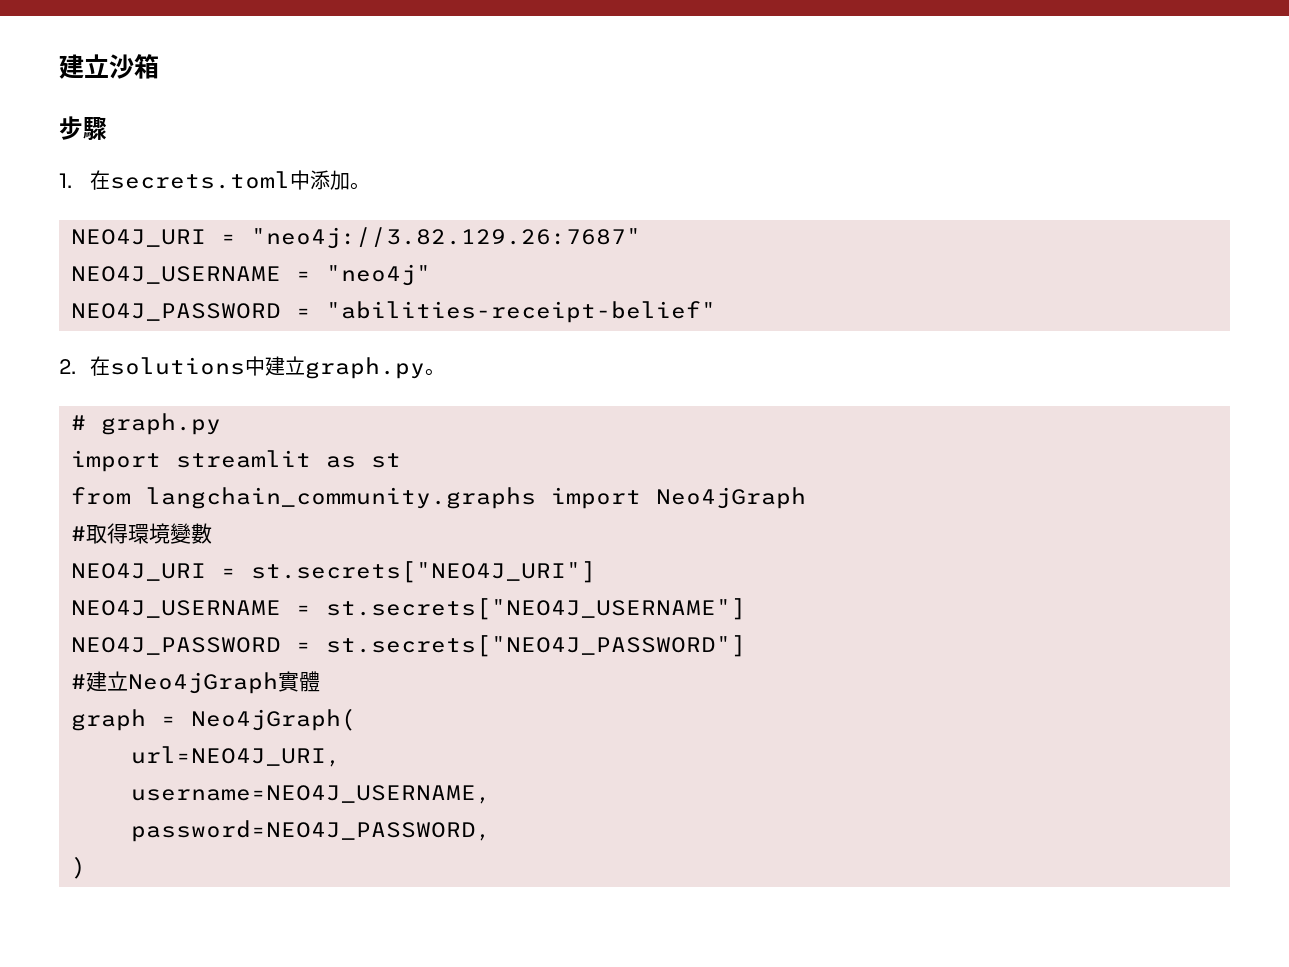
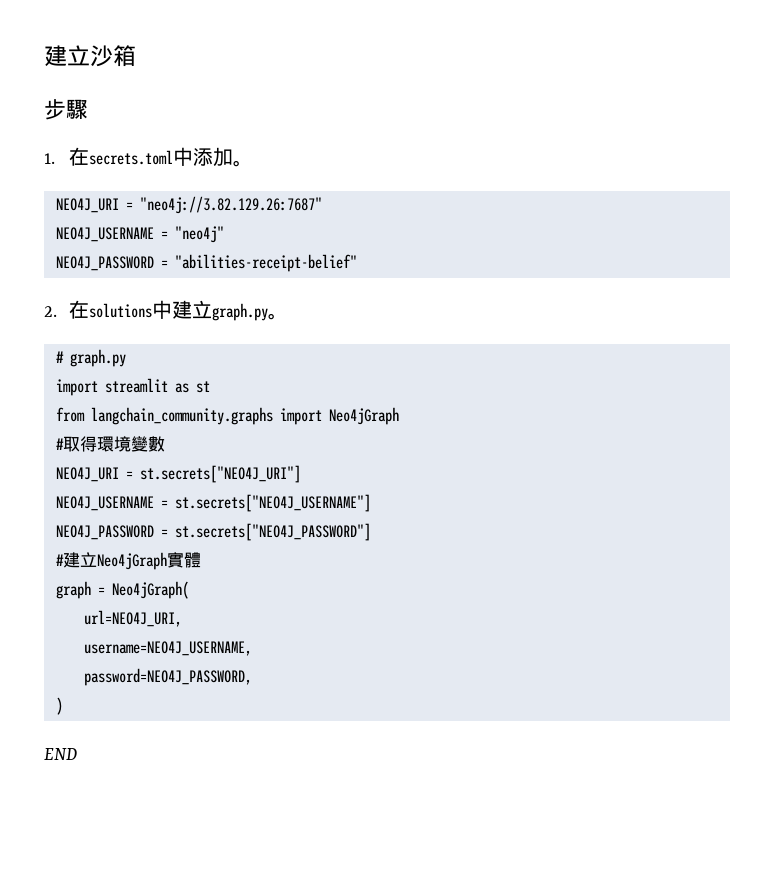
+ END

